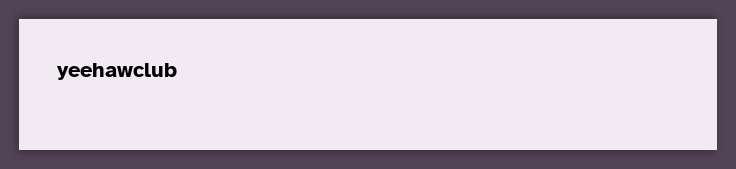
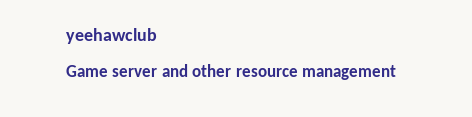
+ Game server and other resource management

